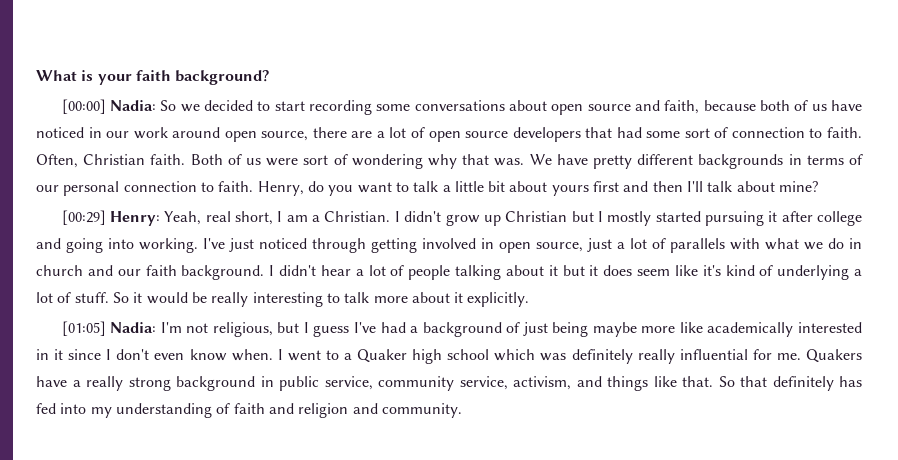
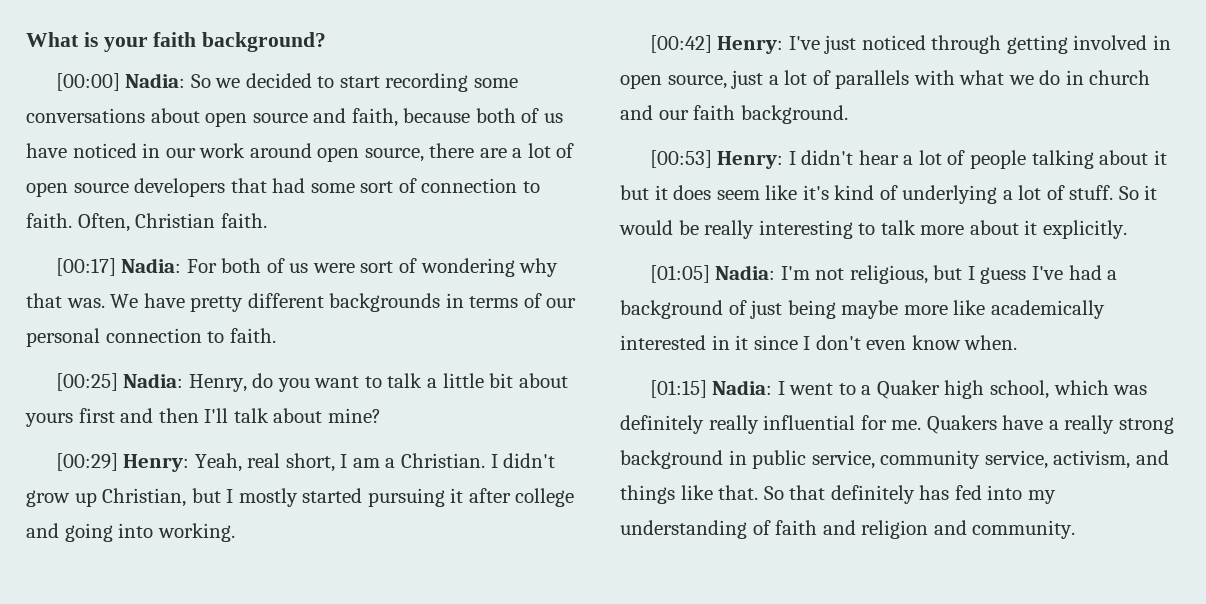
- Often, Christian faith. Both of us were sort of wondering why that was.
+ Often, Christian faith.
+ [00:17] Nadia: For both of us were sort of wondering why that was.
- We have pretty different backgrounds in terms of our personal connection to faith. Henry, do you want to talk a little bit about yours first and then I'll talk about mine?
+ We have pretty different backgrounds in terms of our personal connection to faith.
+ [00:25] Nadia: Henry, do you want to talk a little bit about yours first and then I'll talk about mine?
- I didn't grow up Christian but I mostly started pursuing it after college and going into working.
+ I didn't grow up Christian, but I mostly started pursuing it after college and going into working.
+ [00:42] Henry:
- I've just noticed through getting involved in open source, just a lot of parallels with what we do in church and our faith background. I didn't hear a lot of people talking about it but it does seem like it's kind of underlying a lot of stuff.
+ I've just noticed through getting involved in open source, just a lot of parallels with what we do in church and our faith background.
+ [00:53] Henry: I didn't hear a lot of people talking about it but it does seem like it's kind of underlying a lot of stuff.
- [01:05] Nadia: I'm not religious, but I guess I've had a background of just being maybe more like academically interested in it since I don't even know when. I went to a Quaker high school which was definitely really influential for me.
+ [01:05] Nadia: I'm not religious, but I guess I've had a background of just being maybe more like academically interested in it since I don't even know when.
+ [01:15] Nadia: I went to a Quaker high school, which was definitely really influential for me.

